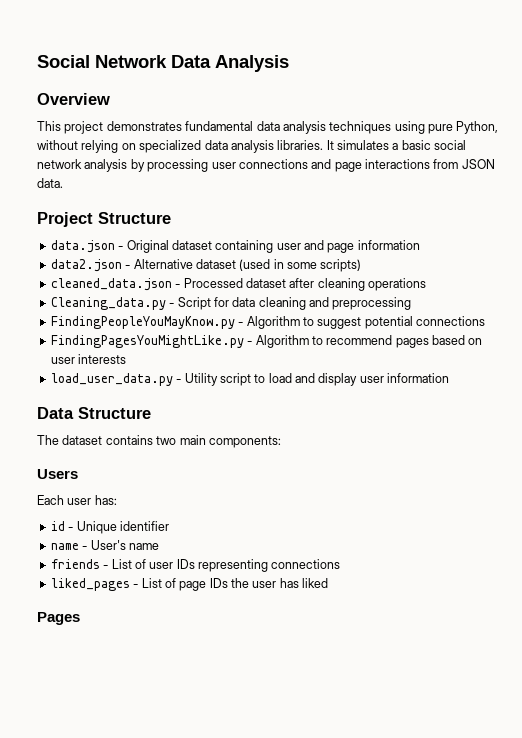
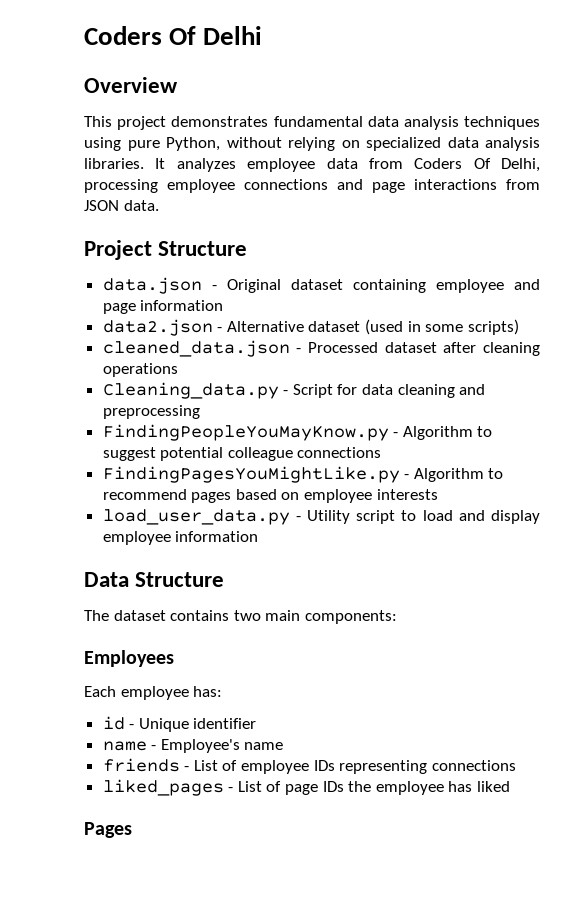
- Social Network Data Analysis
+ Coders Of Delhi
- It simulates a basic social network analysis by processing user connections and page interactions from JSON data.
+ It analyzes employee data from Coders Of Delhi, processing employee connections and page interactions from JSON data.
- data.json - Original dataset containing user and page information
+ data.json - Original dataset containing employee and page information
- FindingPeopleYouMayKnow.py - Algorithm to suggest potential connections
+ FindingPeopleYouMayKnow.py - Algorithm to suggest potential colleague connections
- FindingPagesYouMightLike.py - Algorithm to recommend pages based on user interests
+ FindingPagesYouMightLike.py - Algorithm to recommend pages based on employee interests
- load_user_data.py - Utility script to load and display user information
+ load_user_data.py - Utility script to load and display employee information
- Users
+ Employees
- Each user has:
+ Each employee has:
- name - User's name
+ name - Employee's name
- friends - List of user IDs representing connections
+ friends - List of employee IDs representing connections
- liked_pages - List of page IDs the user has liked
+ liked_pages - List of page IDs the employee has liked

